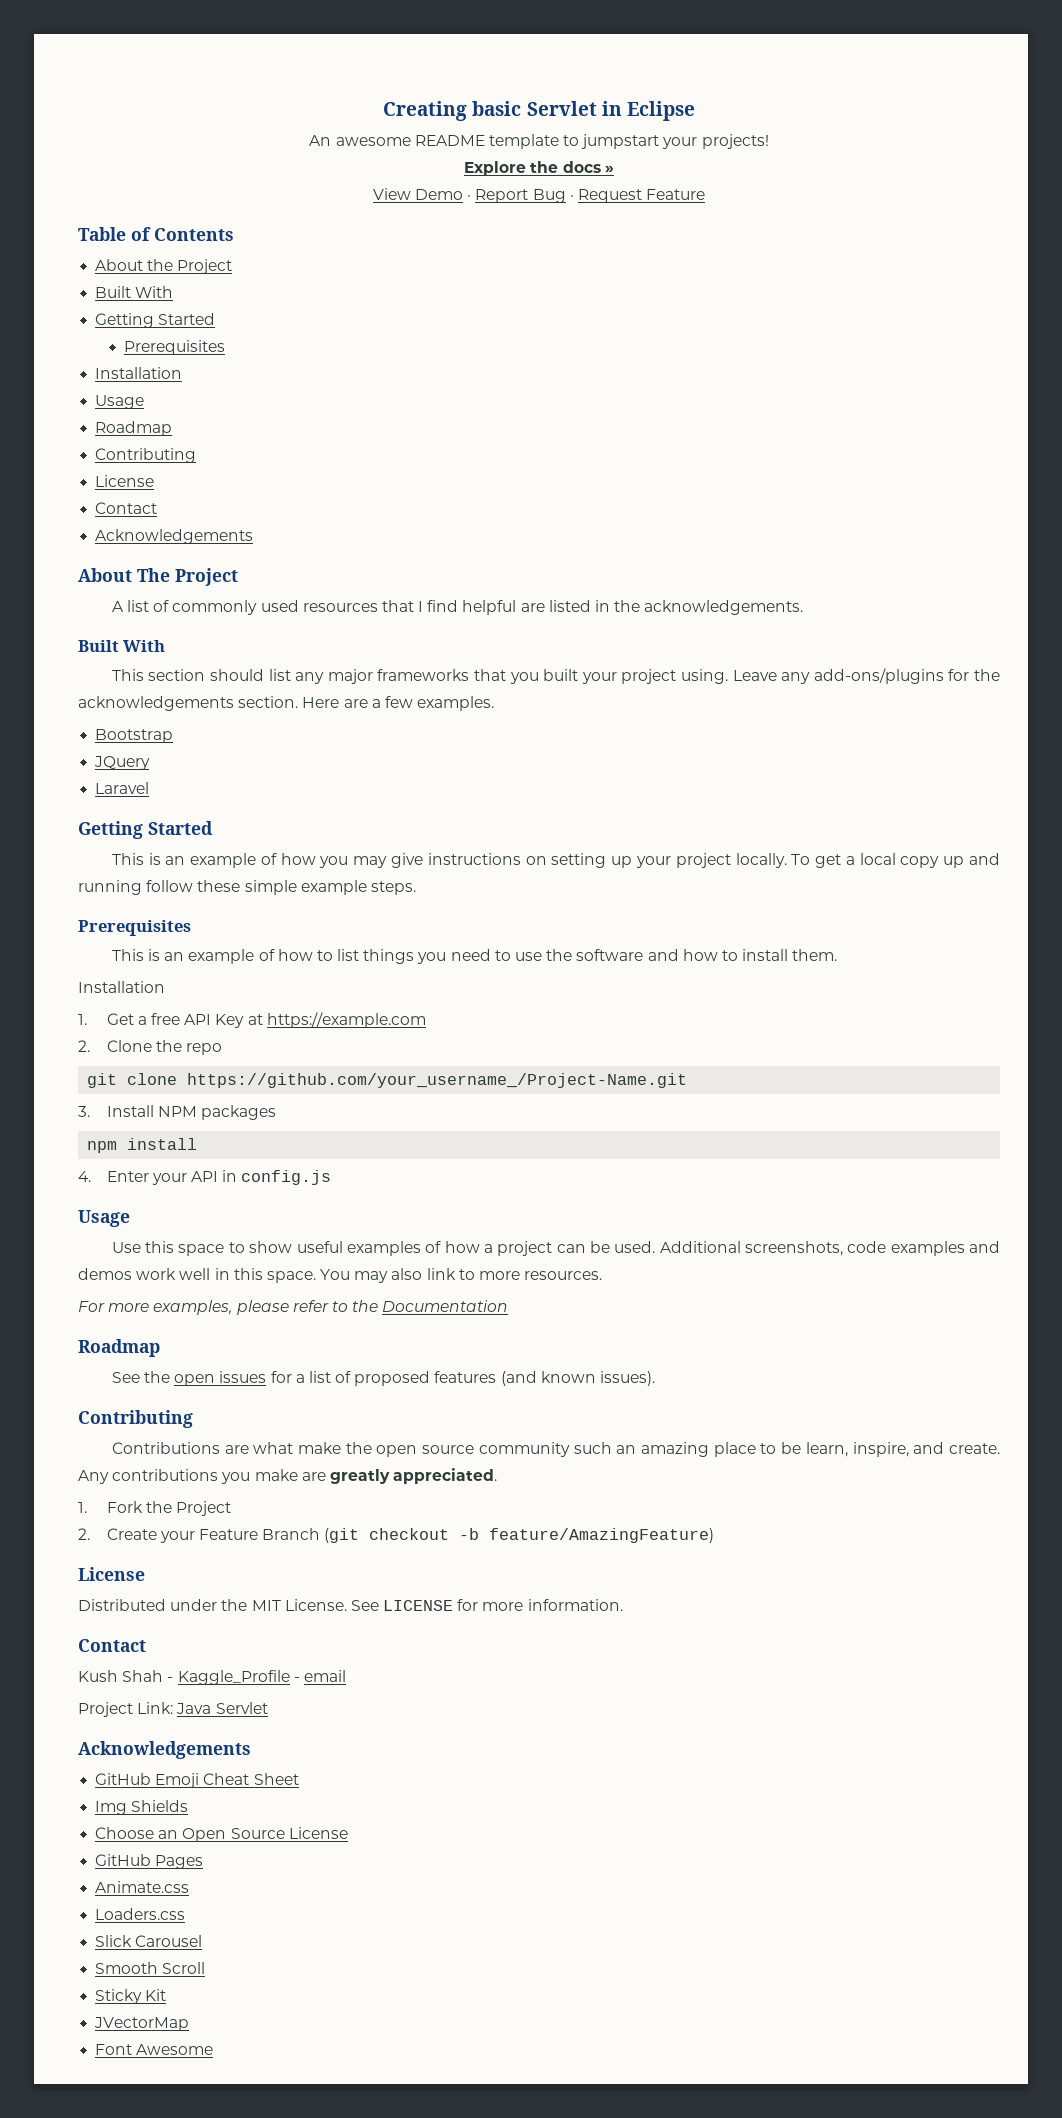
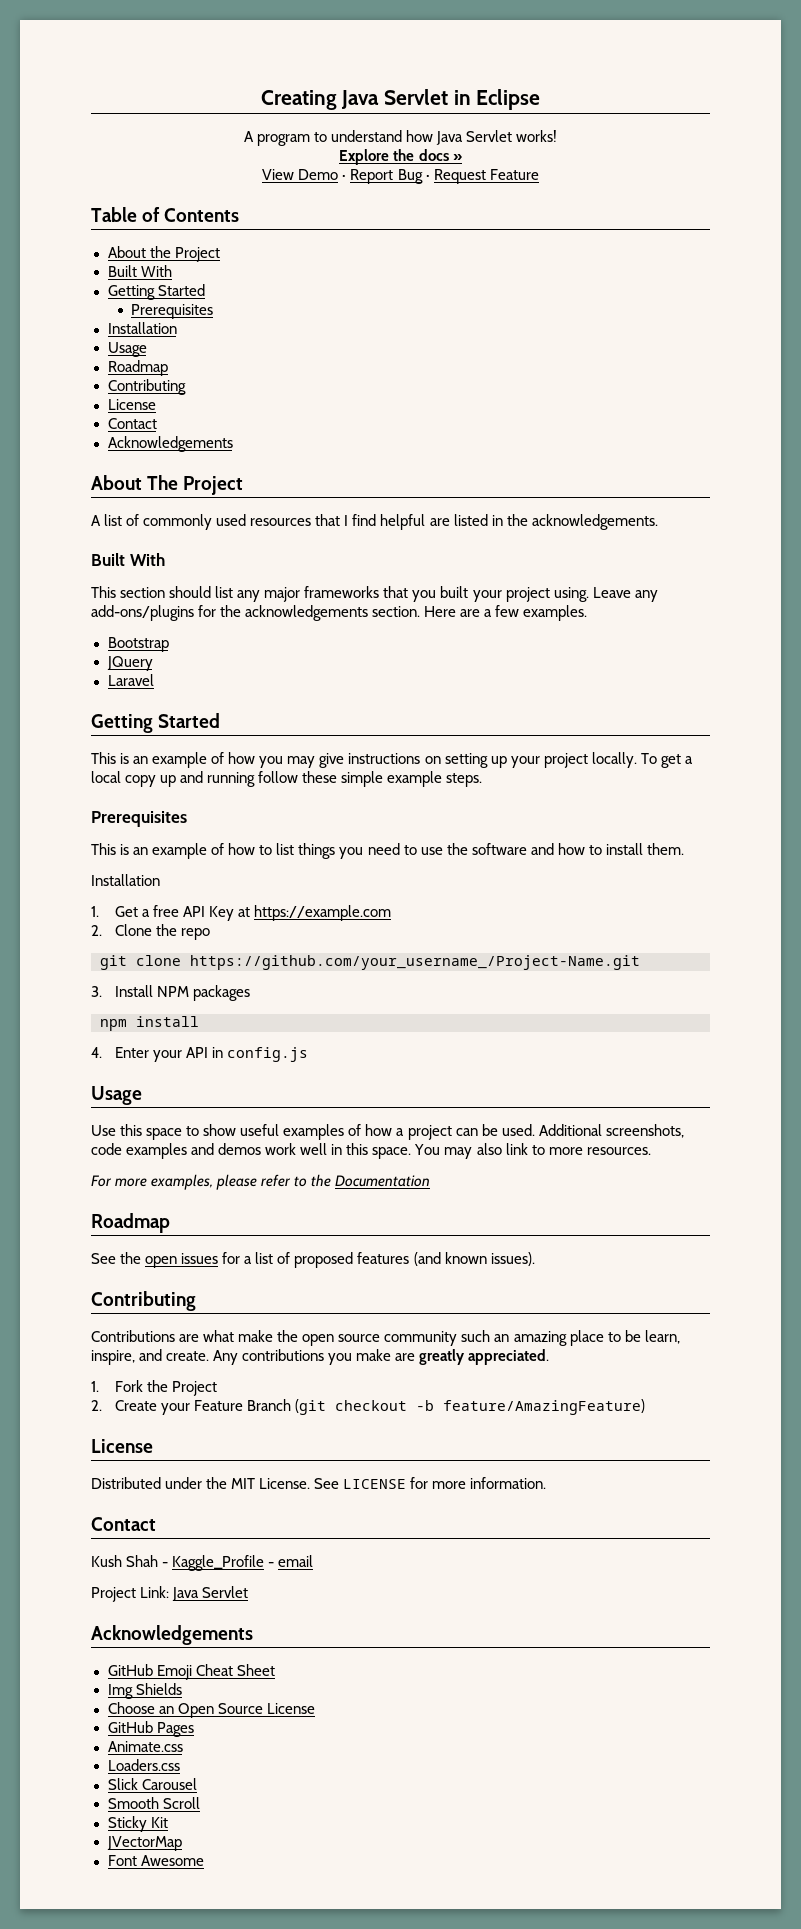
- Creating basic Servlet in Eclipse
+ Creating Java Servlet in Eclipse
- An awesome README template to jumpstart your projects!
+ A program to understand how Java Servlet works!

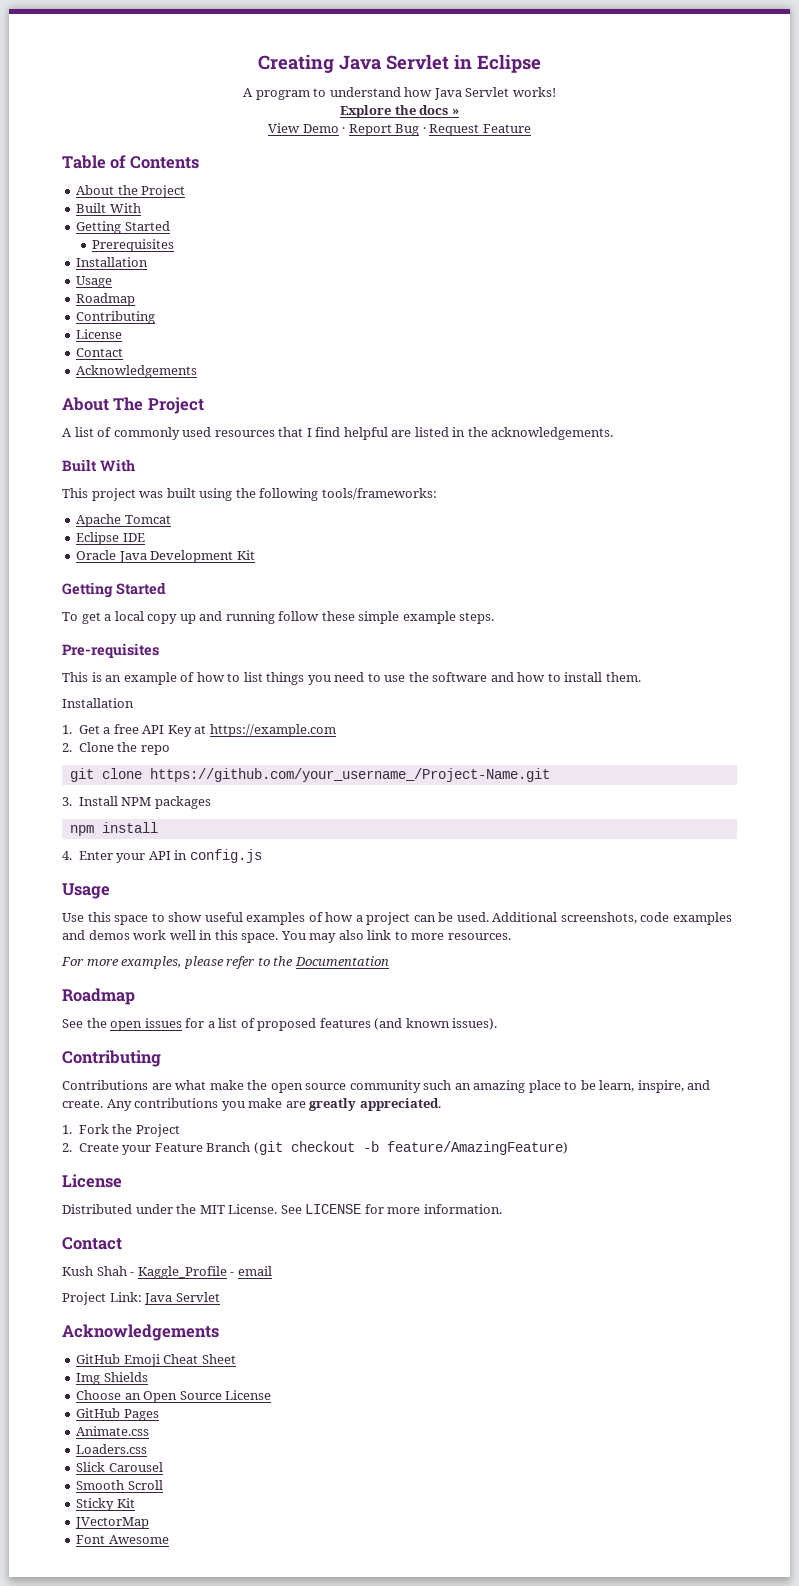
- This section should list any major frameworks that you built your project using. Leave any add-ons/plugins for the acknowledgements section. Here are a few examples.
- Bootstrap
- JQuery
- Laravel
+ This project was built using the following tools/frameworks:
+ Apache Tomcat
+ Eclipse IDE
+ Oracle Java Development Kit
  Getting Started
- This is an example of how you may give instructions on setting up your project locally. To get a local copy up and running follow these simple example steps.
- Prerequisites
+ To get a local copy up and running follow these simple example steps.
+ Pre-requisites

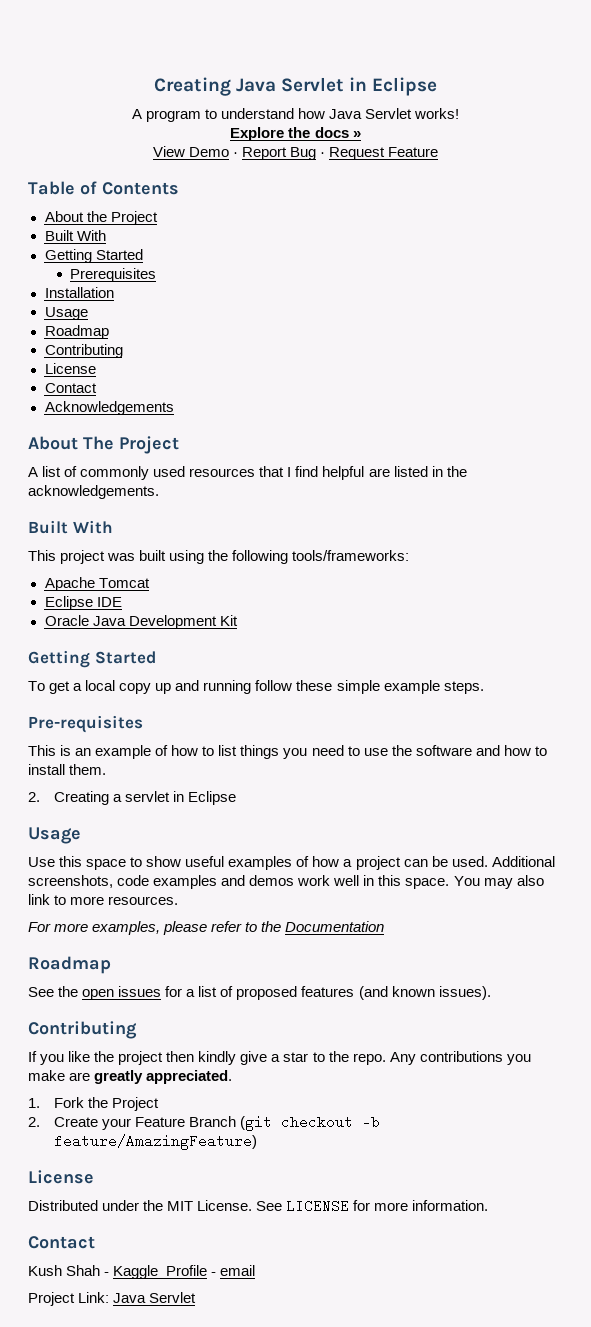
  This is an example of how to list things you need to use the software and how to install them.
- Installation
- 1. Get a free API Key at https://example.com
- 2. Clone the repo
- git clone https://github.com/your_username_/Project-Name.git
- 3. Install NPM packages
- npm install
- 4. Enter your API in config.js
+ 2. Creating a servlet in Eclipse
- Contributions are what make the open source community such an amazing place to be learn, inspire, and create.
+ If you like the project then kindly give a star to the repo.
  Project Link: Java Servlet
- Acknowledgements
- GitHub Emoji Cheat Sheet
- Img Shields
- Choose an Open Source License
- GitHub Pages
- Animate.css
- Loaders.css
- Slick Carousel
- Smooth Scroll
- Sticky Kit
- JVectorMap
- Font Awesome

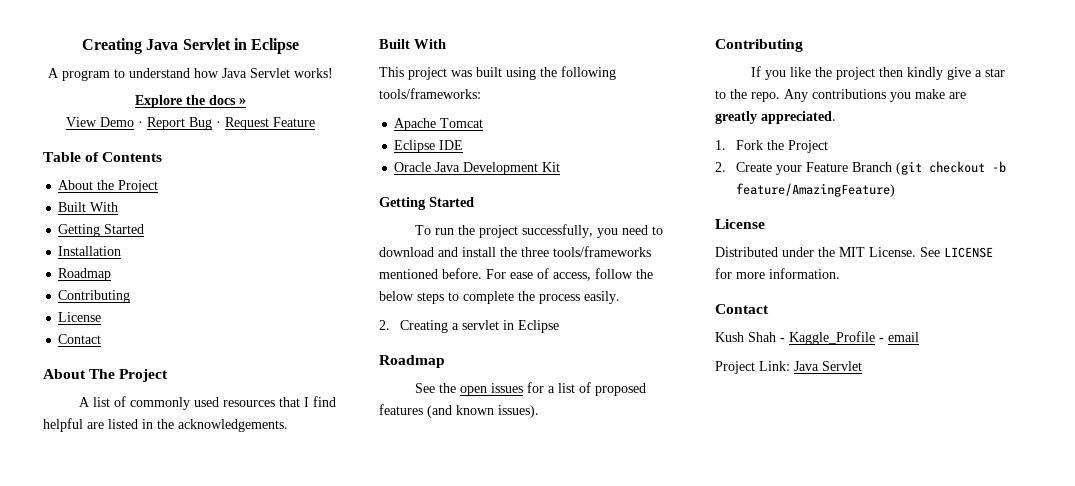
- Prerequisites
  Installation
- Usage
- Acknowledgements
- To get a local copy up and running follow these simple example steps.
- Pre-requisites
- This is an example of how to list things you need to use the software and how to install them.
+ To run the project successfully, you need to download and install the three tools/frameworks mentioned before. For ease of access, follow the below steps to complete the process easily.
  2. Creating a servlet in Eclipse
- Usage
- Use this space to show useful examples of how a project can be used. Additional screenshots, code examples and demos work well in this space. You may also link to more resources.
- For more examples, please refer to the Documentation

